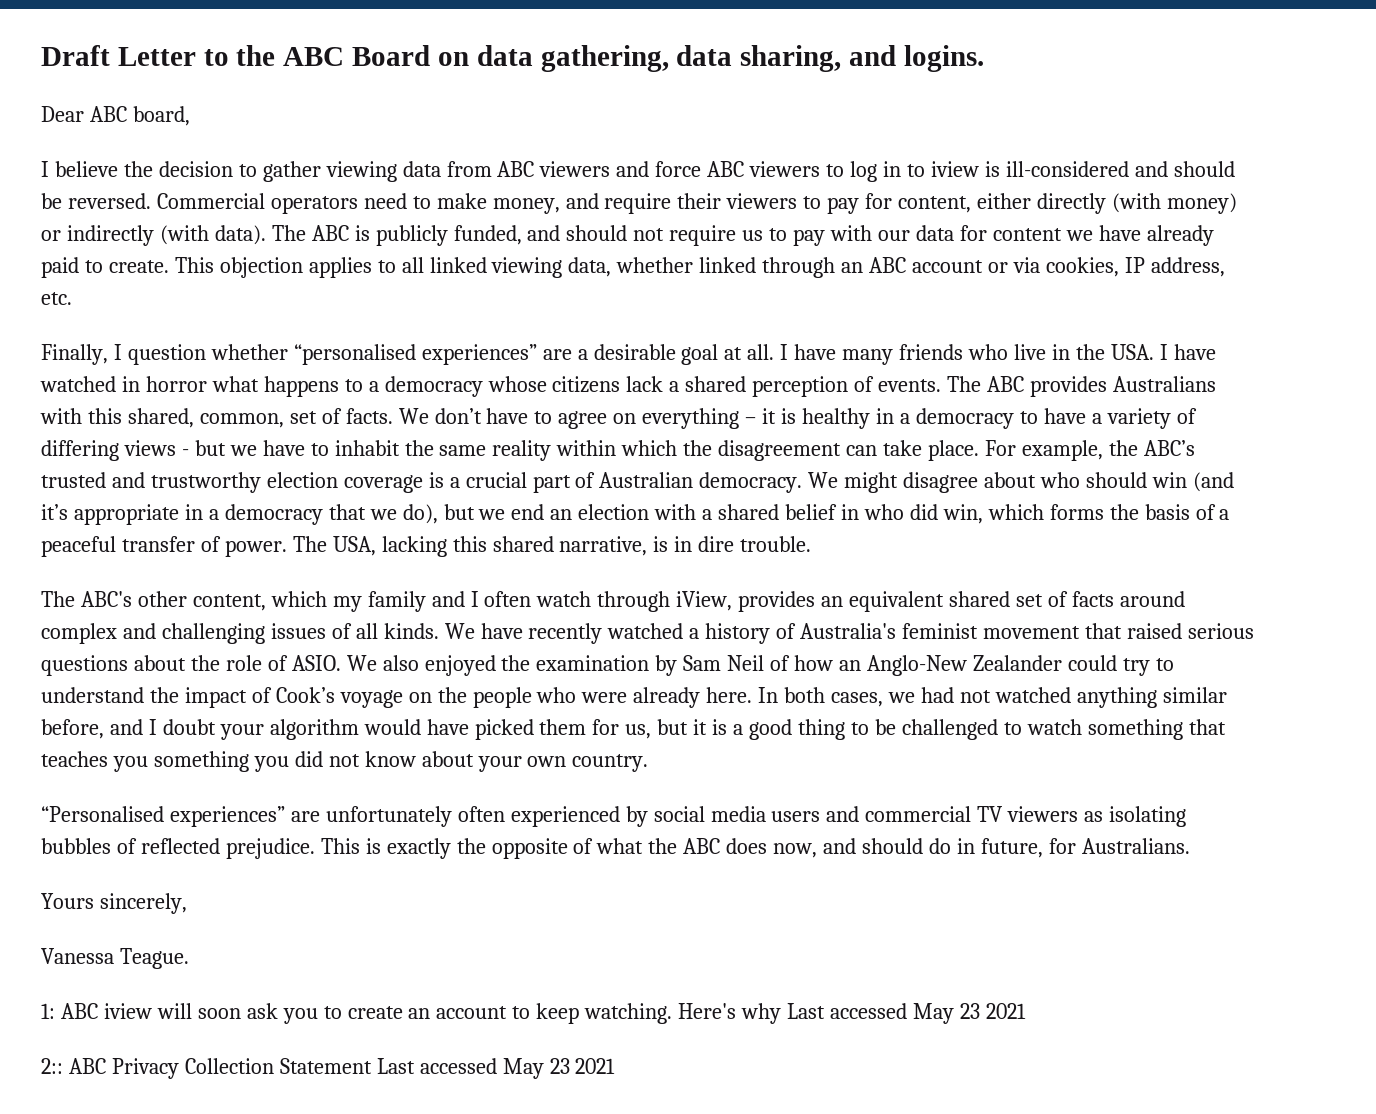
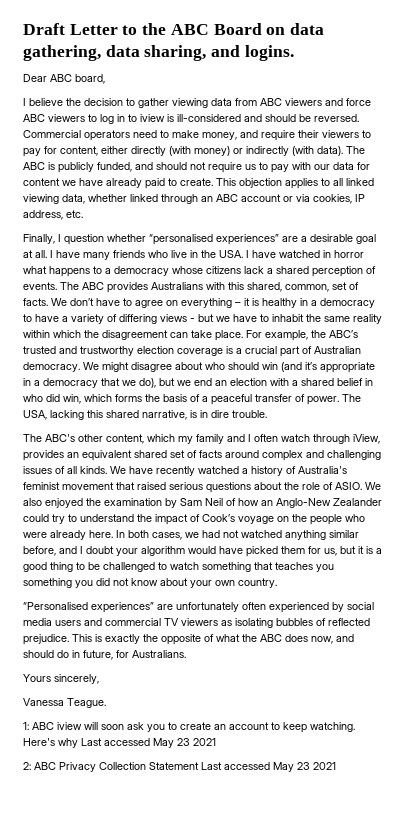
- 2:: ABC Privacy Collection Statement Last accessed May 23 2021
+ 2: ABC Privacy Collection Statement Last accessed May 23 2021

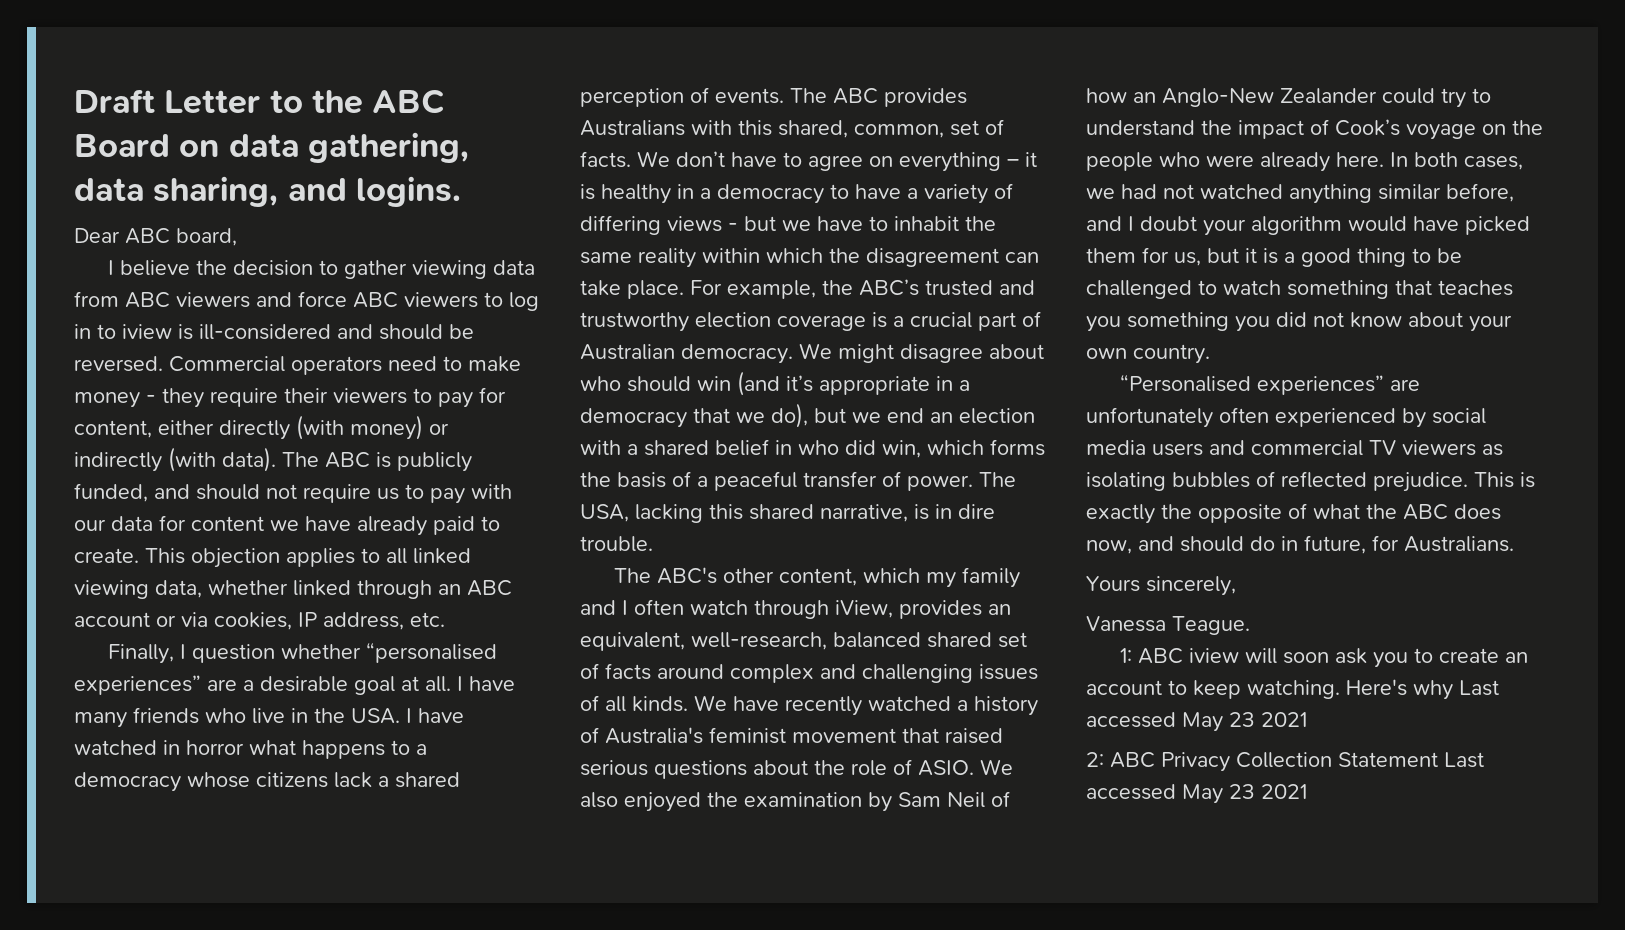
- Commercial operators need to make money, and require their viewers to pay for content, either directly (with money) or indirectly (with data).
+ Commercial operators need to make money - they require their viewers to pay for content, either directly (with money) or indirectly (with data).
- The ABC's other content, which my family and I often watch through iView, provides an equivalent shared set of facts around complex and challenging issues of all kinds.
+ The ABC's other content, which my family and I often watch through iView, provides an equivalent, well-research, balanced shared set of facts around complex and challenging issues of all kinds.

